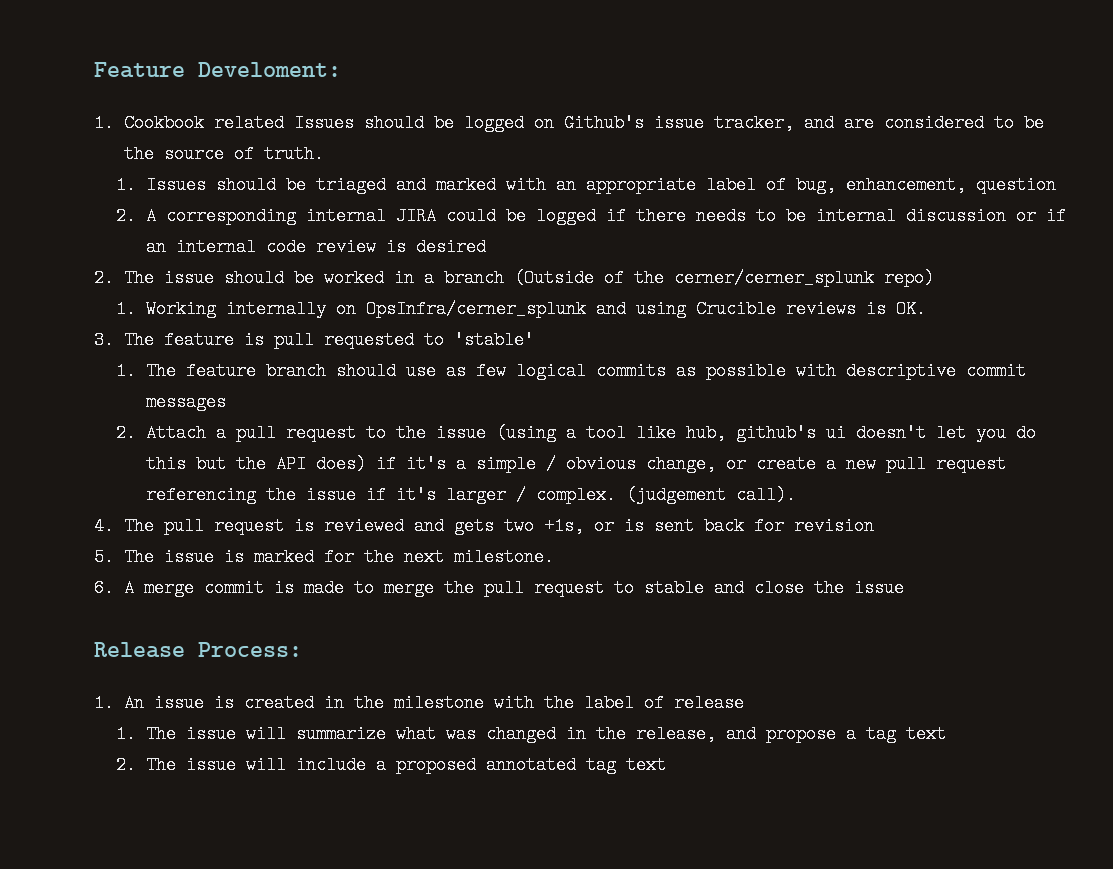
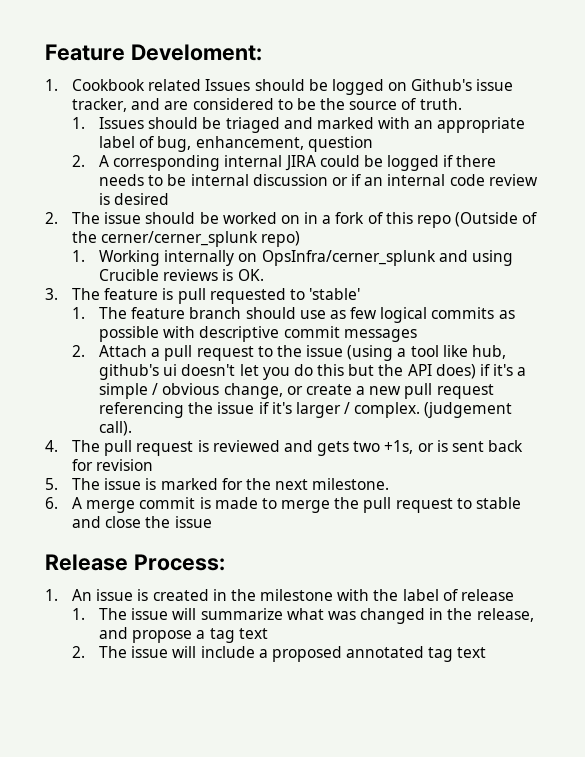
- 2. The issue should be worked in a branch (Outside of the cerner/cerner_splunk repo)
+ 2. The issue should be worked on in a fork of this repo (Outside of the cerner/cerner_splunk repo)

